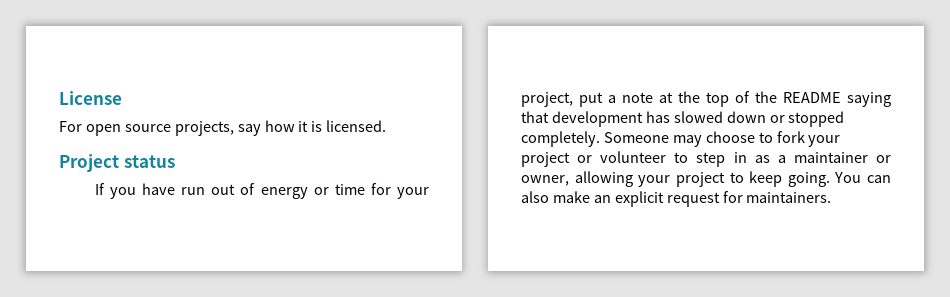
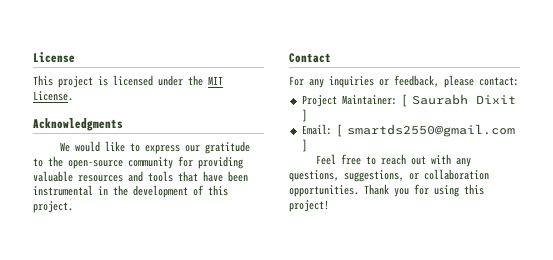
- For open source projects, say how it is licensed.
- Project status
- If you have run out of energy or time for your project, put a note at the top of the README saying that development has slowed down or stopped completely. Someone may choose to fork your project or volunteer to step in as a maintainer or owner, allowing your project to keep going. You can also make an explicit request for maintainers.
+ This project is licensed under the MIT License.
+ Acknowledgments
+ We would like to express our gratitude to the open-source community for providing valuable resources and tools that have been instrumental in the development of this project.
+ Contact
+ For any inquiries or feedback, please contact:
+ Project Maintainer: [ Saurabh Dixit ]
+ Email: [ smartds2550@gmail.com ]
+ Feel free to reach out with any questions, suggestions, or collaboration opportunities. Thank you for using this project!

